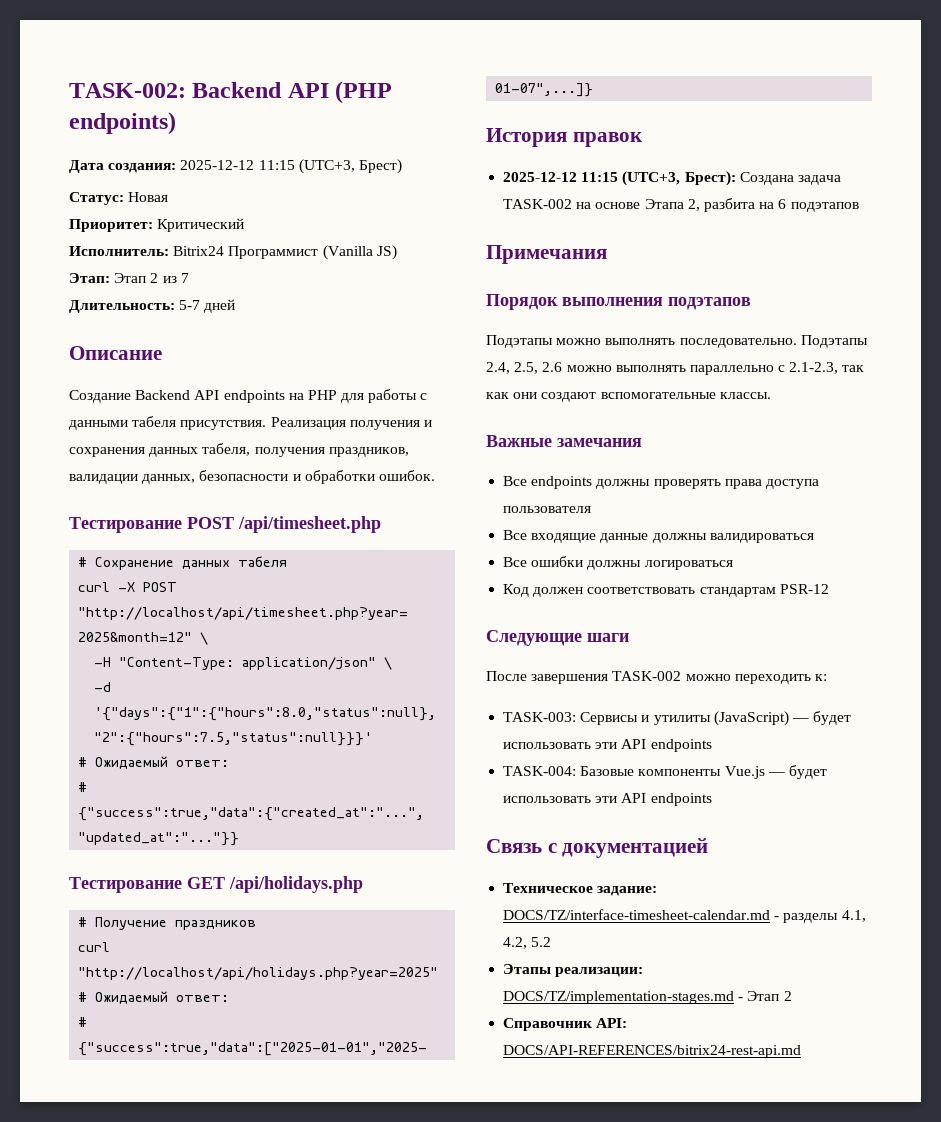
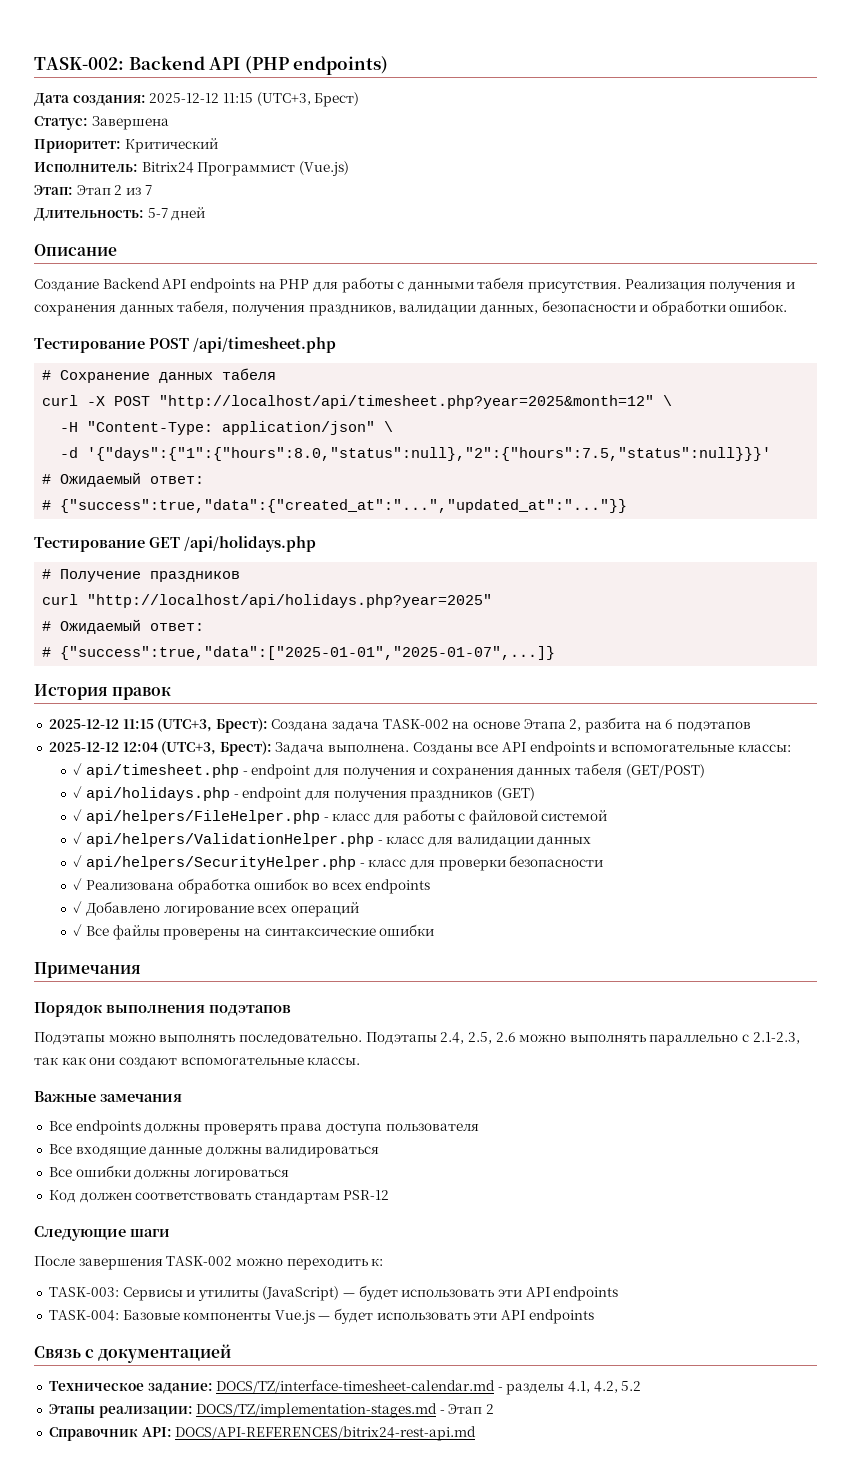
- Статус: Новая
+ Статус: Завершена
- Исполнитель: Bitrix24 Программист (Vanilla JS)
+ Исполнитель: Bitrix24 Программист (Vue.js)
+ 2025-12-12 12:04 (UTC+3, Брест): Задача выполнена. Созданы все API endpoints и вспомогательные классы:
+ ✓ api/timesheet.php - endpoint для получения и сохранения данных табеля (GET/POST)
+ ✓ api/holidays.php - endpoint для получения праздников (GET)
+ ✓ api/helpers/FileHelper.php - класс для работы с файловой системой
+ ✓ api/helpers/ValidationHelper.php - класс для валидации данных
+ ✓ api/helpers/SecurityHelper.php - класс для проверки безопасности
+ ✓ Реализована обработка ошибок во всех endpoints
+ ✓ Добавлено логирование всех операций
+ ✓ Все файлы проверены на синтаксические ошибки

